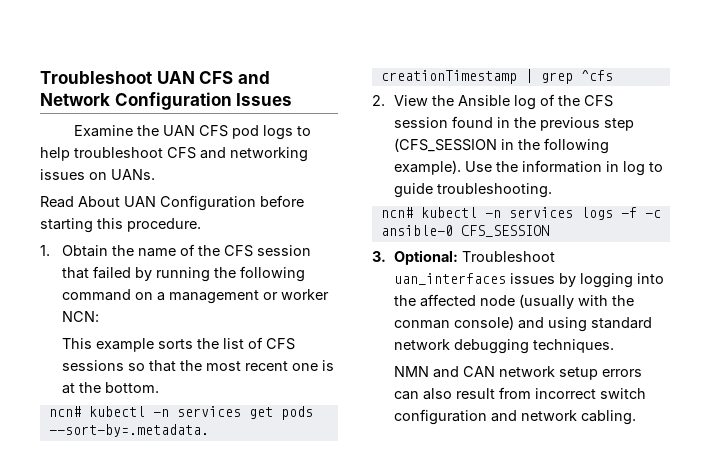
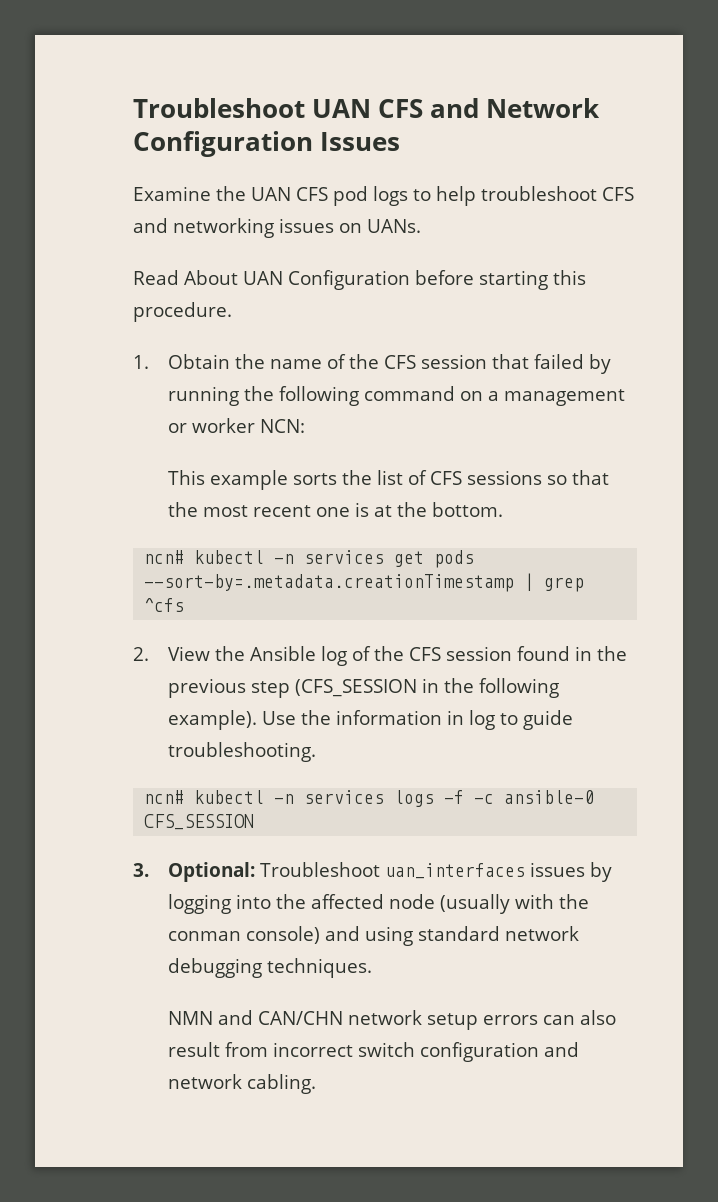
- NMN and CAN network setup errors can also result from incorrect switch configuration and network cabling.
+ NMN and CAN/CHN network setup errors can also result from incorrect switch configuration and network cabling.

